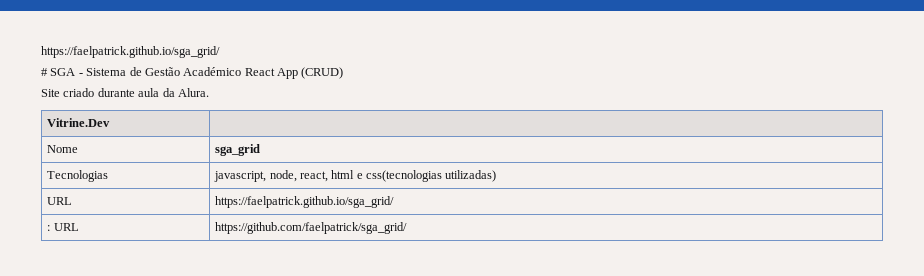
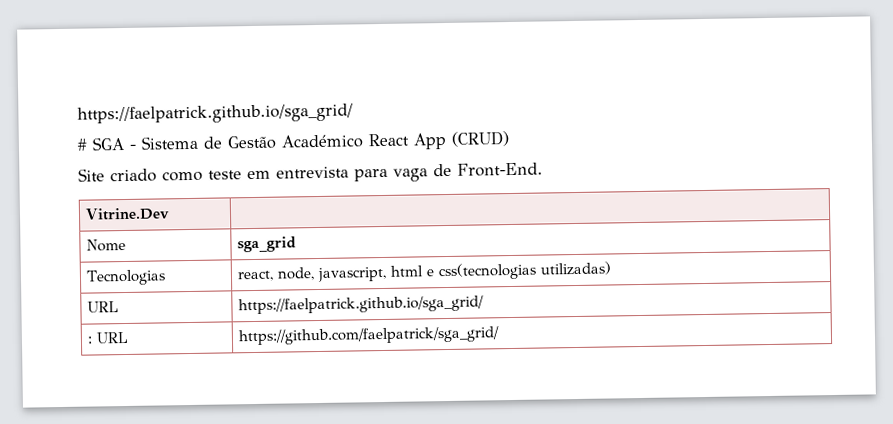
- Site criado durante aula da Alura.
+ Site criado como teste em entrevista para vaga de Front-End.
- Tecnologias | javascript, node, react, html e css(tecnologias utilizadas)
+ Tecnologias | react, node, javascript, html e css(tecnologias utilizadas)

